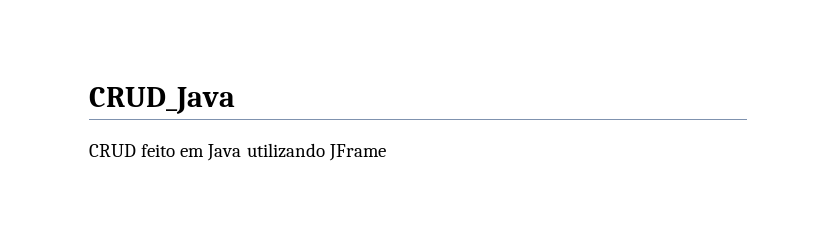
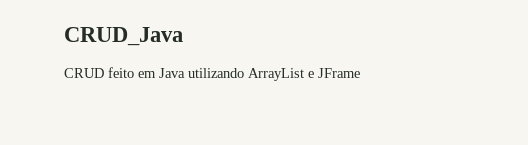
- CRUD feito em Java utilizando JFrame
+ CRUD feito em Java utilizando ArrayList e JFrame

